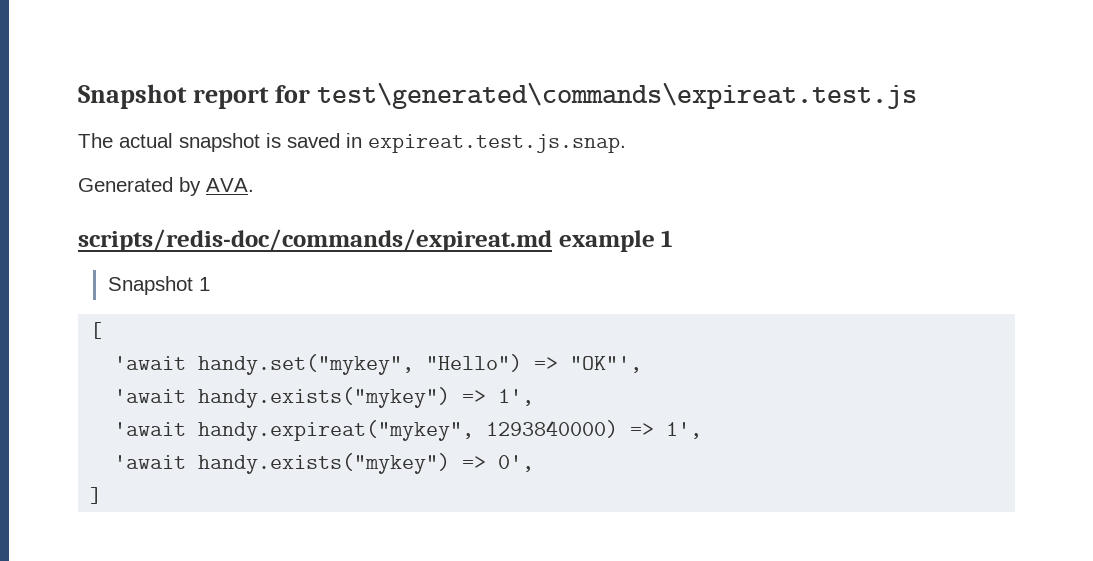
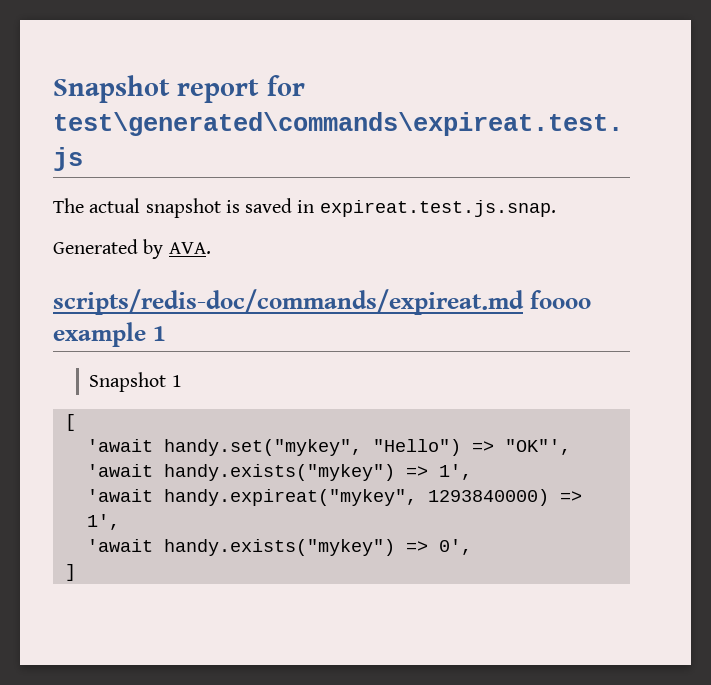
- scripts/redis-doc/commands/expireat.md example 1
+ scripts/redis-doc/commands/expireat.md foooo example 1

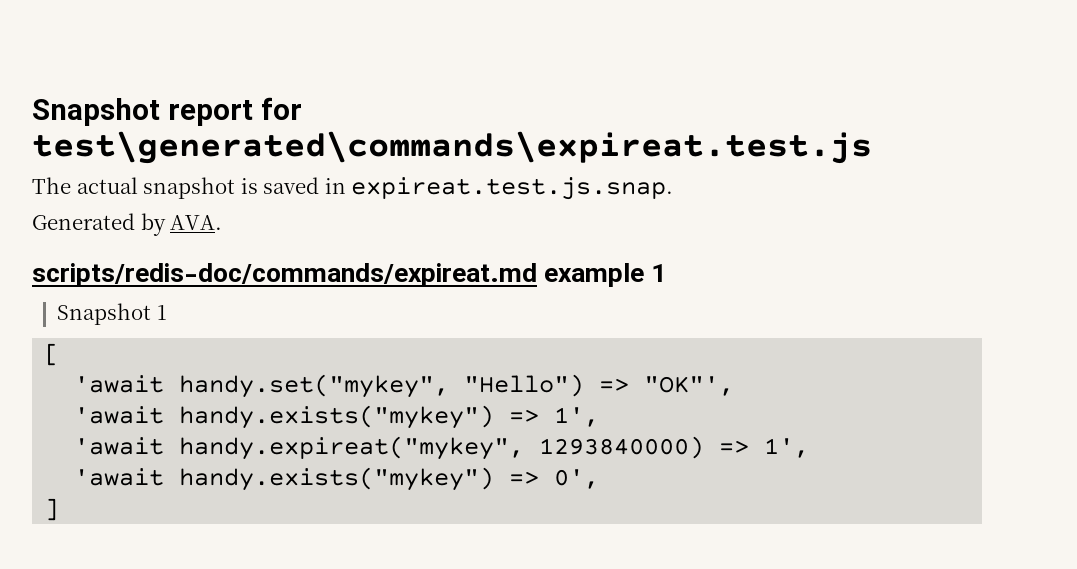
- scripts/redis-doc/commands/expireat.md foooo example 1
+ scripts/redis-doc/commands/expireat.md example 1

